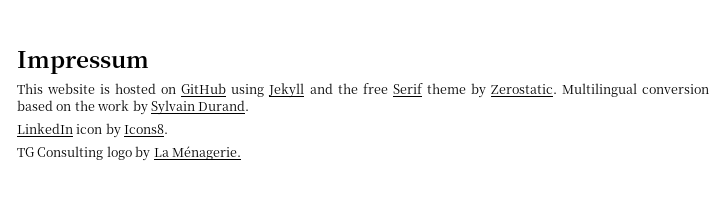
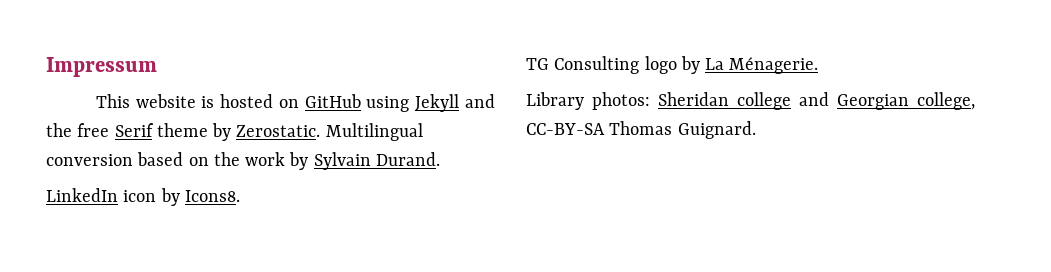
+ Library photos: Sheridan college and Georgian college, CC-BY-SA Thomas Guignard.

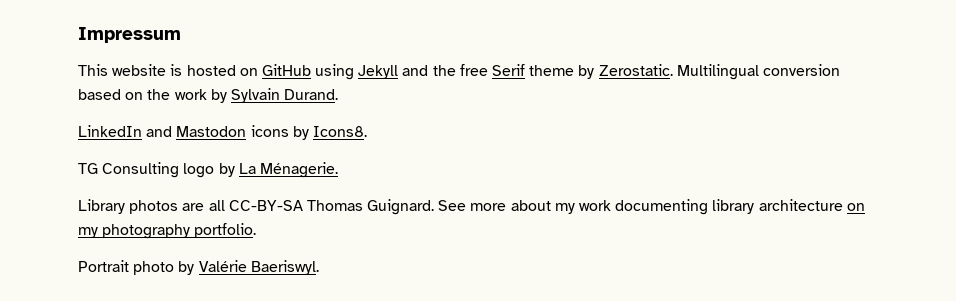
- LinkedIn icon by Icons8.
+ LinkedIn and Mastodon icons by Icons8.
- Library photos: Sheridan college and Georgian college, CC-BY-SA Thomas Guignard.
+ Library photos are all CC-BY-SA Thomas Guignard. See more about my work documenting library architecture on my photography portfolio.
+ Portrait photo by Valérie Baeriswyl.

